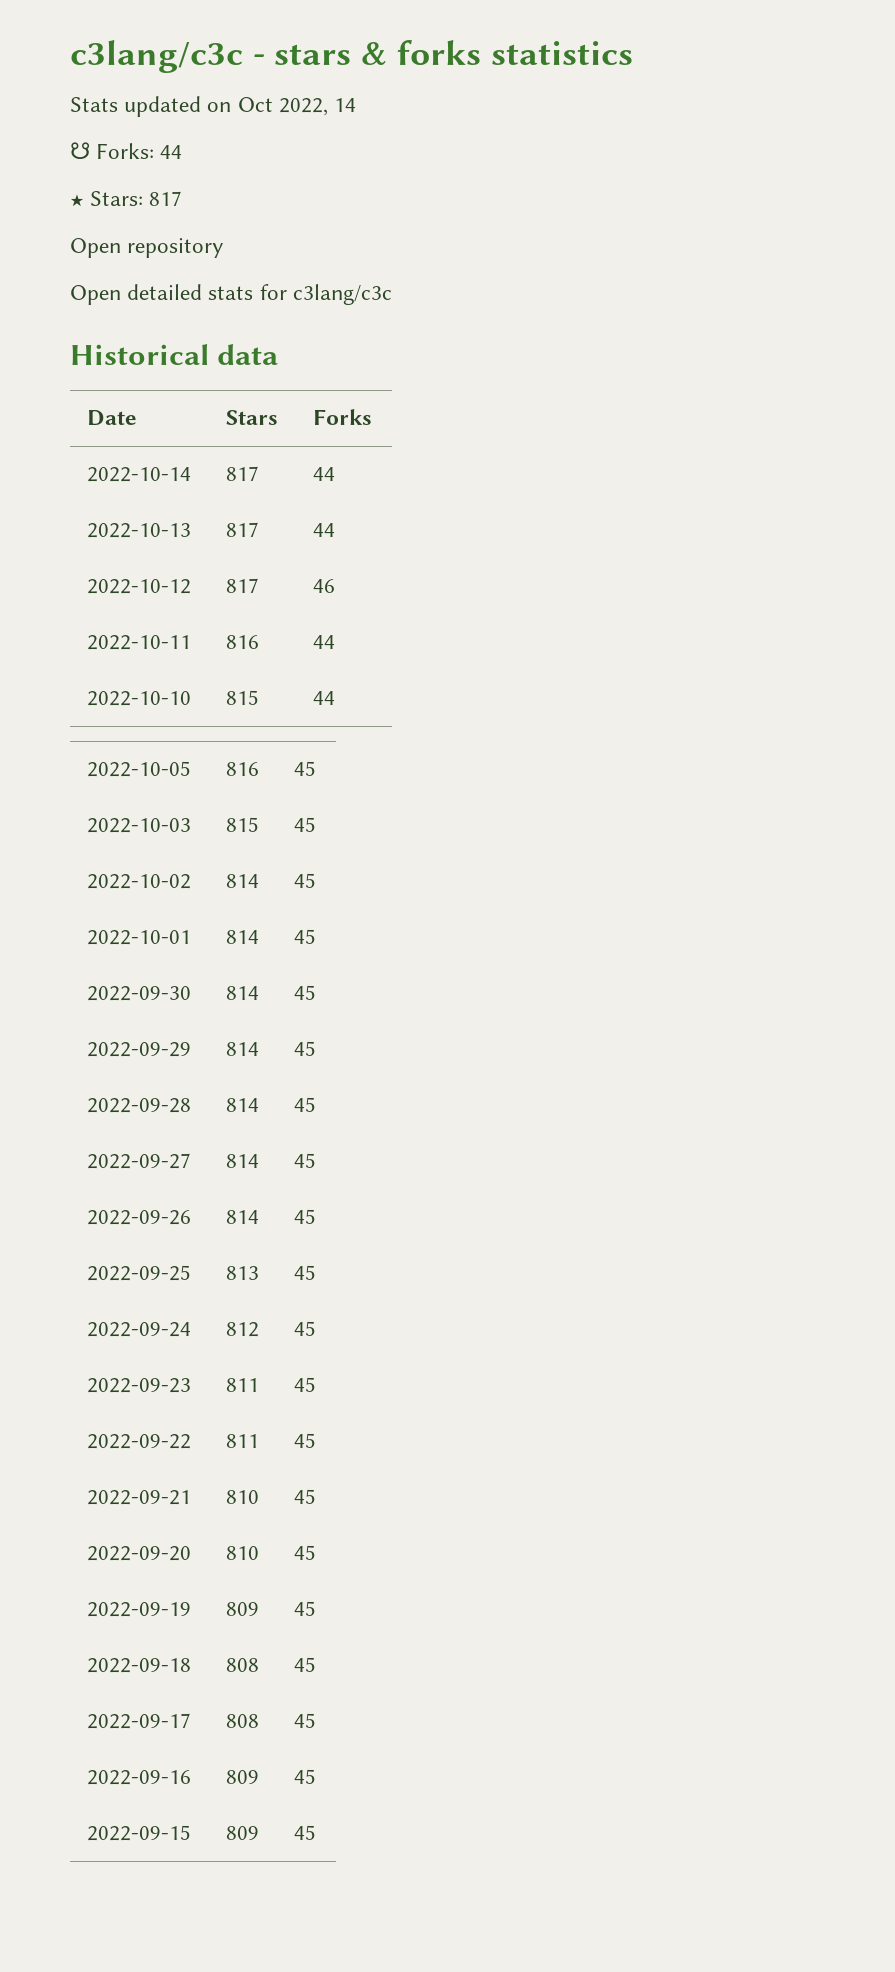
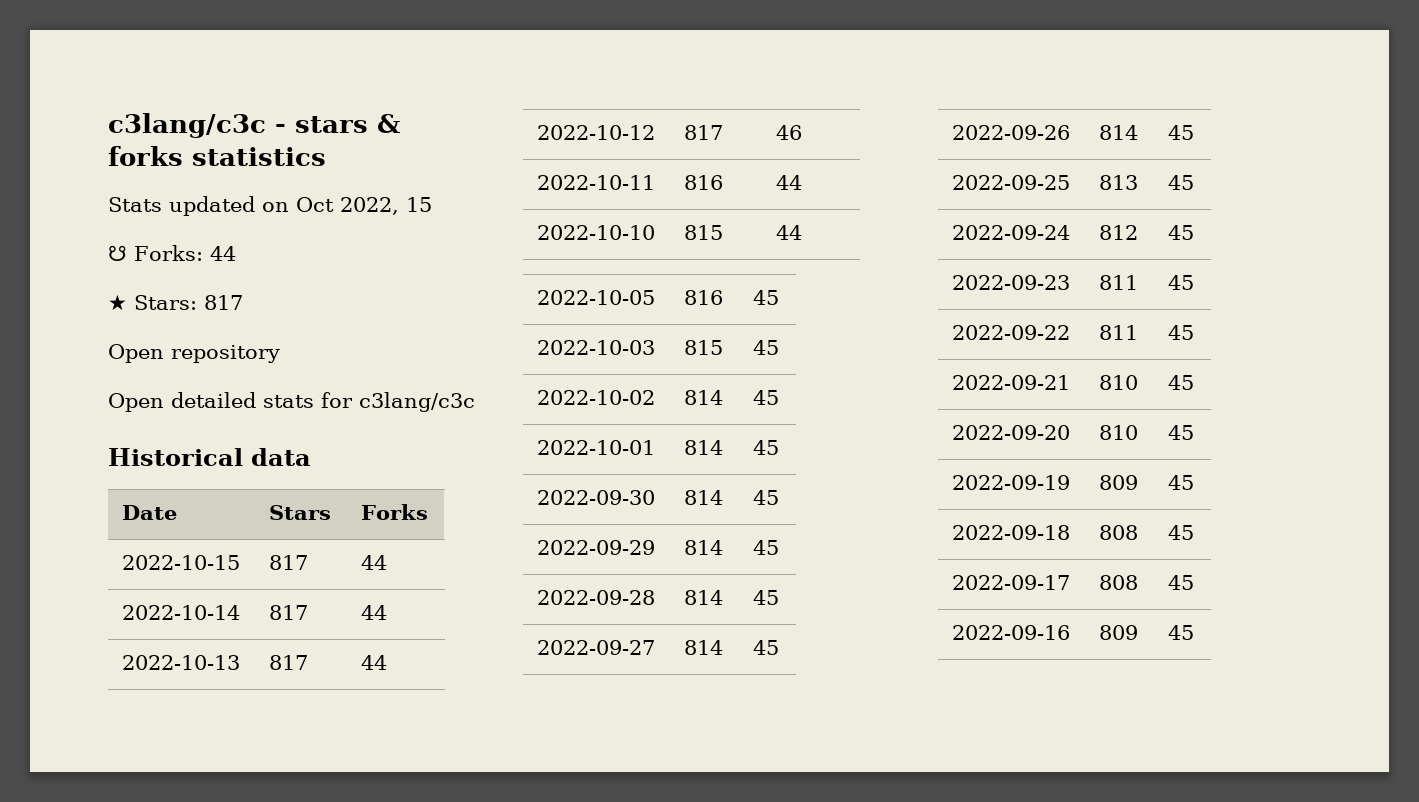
- Stats updated on Oct 2022, 14
+ Stats updated on Oct 2022, 15
+ 2022-10-15 | 817 | 44
- 2022-09-15 | 809 | 45

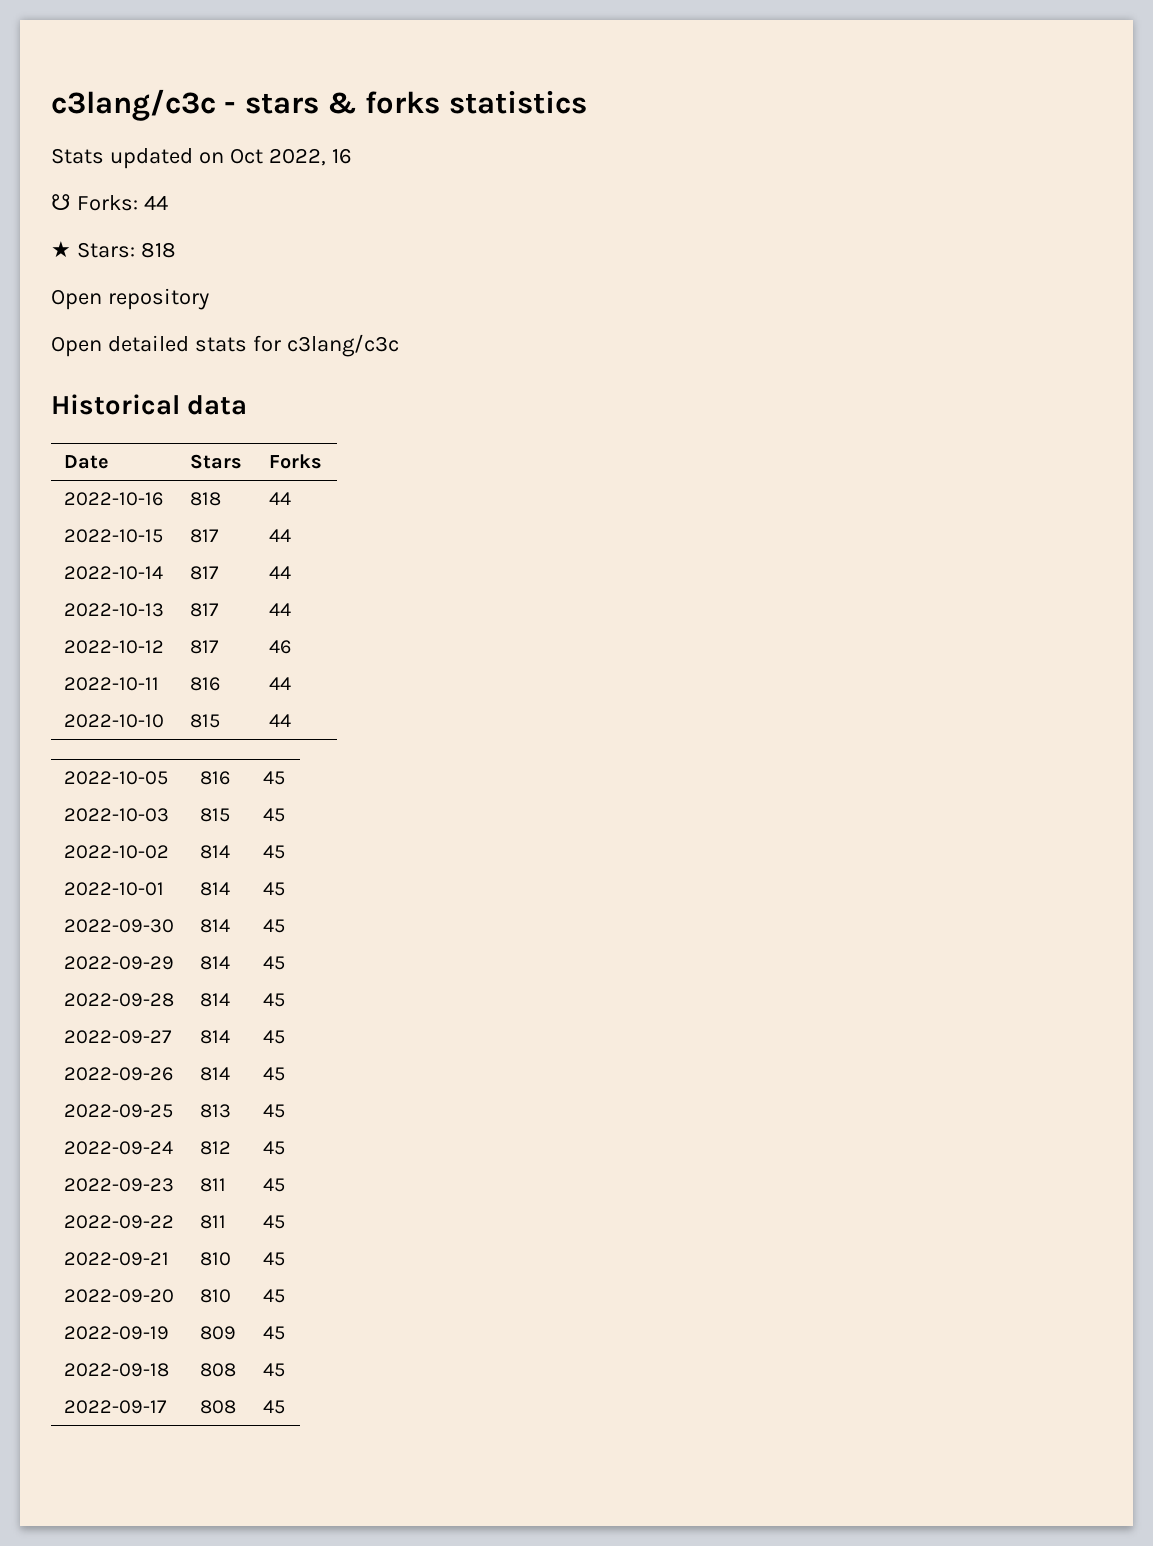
- Stats updated on Oct 2022, 15
+ Stats updated on Oct 2022, 16
- ★ Stars: 817
+ ★ Stars: 818
+ 2022-10-16 | 818 | 44
- 2022-09-16 | 809 | 45

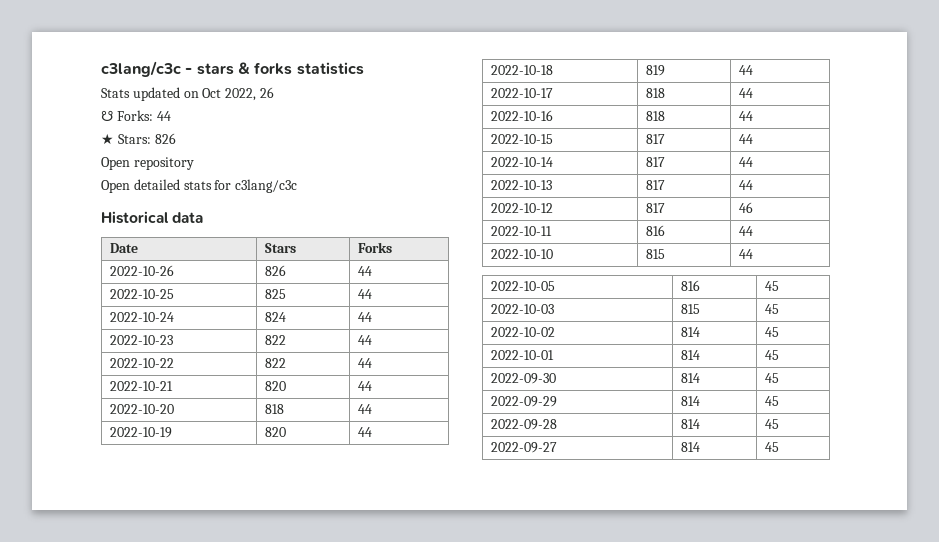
- Stats updated on Oct 2022, 16
+ Stats updated on Oct 2022, 26
- ★ Stars: 818
+ ★ Stars: 826
+ 2022-10-26 | 826 | 44
+ 2022-10-25 | 825 | 44
+ 2022-10-24 | 824 | 44
+ 2022-10-23 | 822 | 44
+ 2022-10-22 | 822 | 44
+ 2022-10-21 | 820 | 44
+ 2022-10-20 | 818 | 44
+ 2022-10-19 | 820 | 44
+ 2022-10-18 | 819 | 44
+ 2022-10-17 | 818 | 44
- 2022-09-26 | 814 | 45
- 2022-09-25 | 813 | 45
- 2022-09-24 | 812 | 45
- 2022-09-23 | 811 | 45
- 2022-09-22 | 811 | 45
- 2022-09-21 | 810 | 45
- 2022-09-20 | 810 | 45
- 2022-09-19 | 809 | 45
- 2022-09-18 | 808 | 45
- 2022-09-17 | 808 | 45

